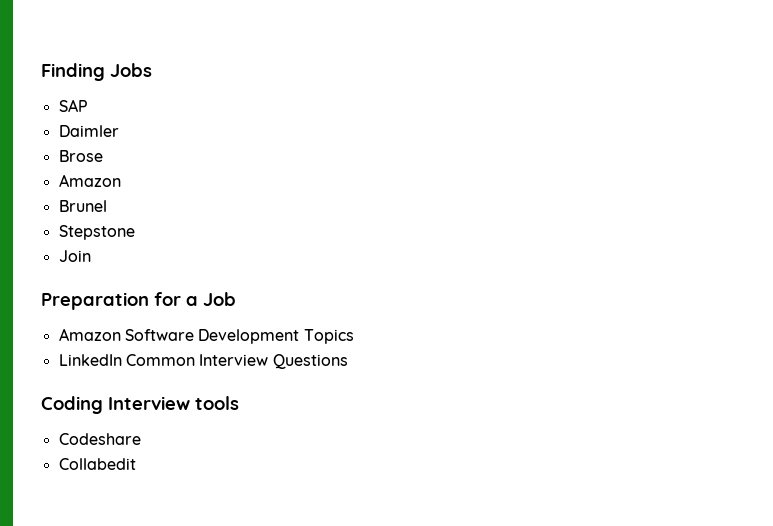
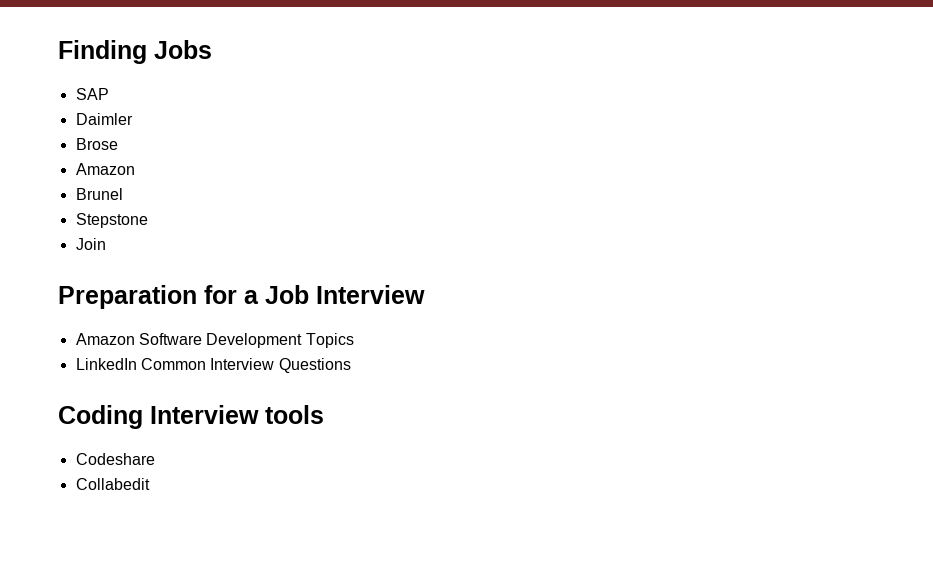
- Preparation for a Job
+ Preparation for a Job Interview

